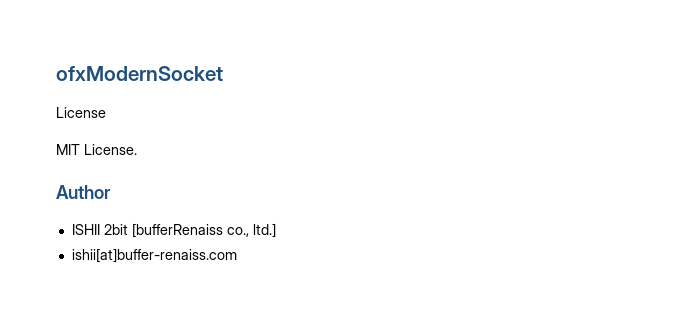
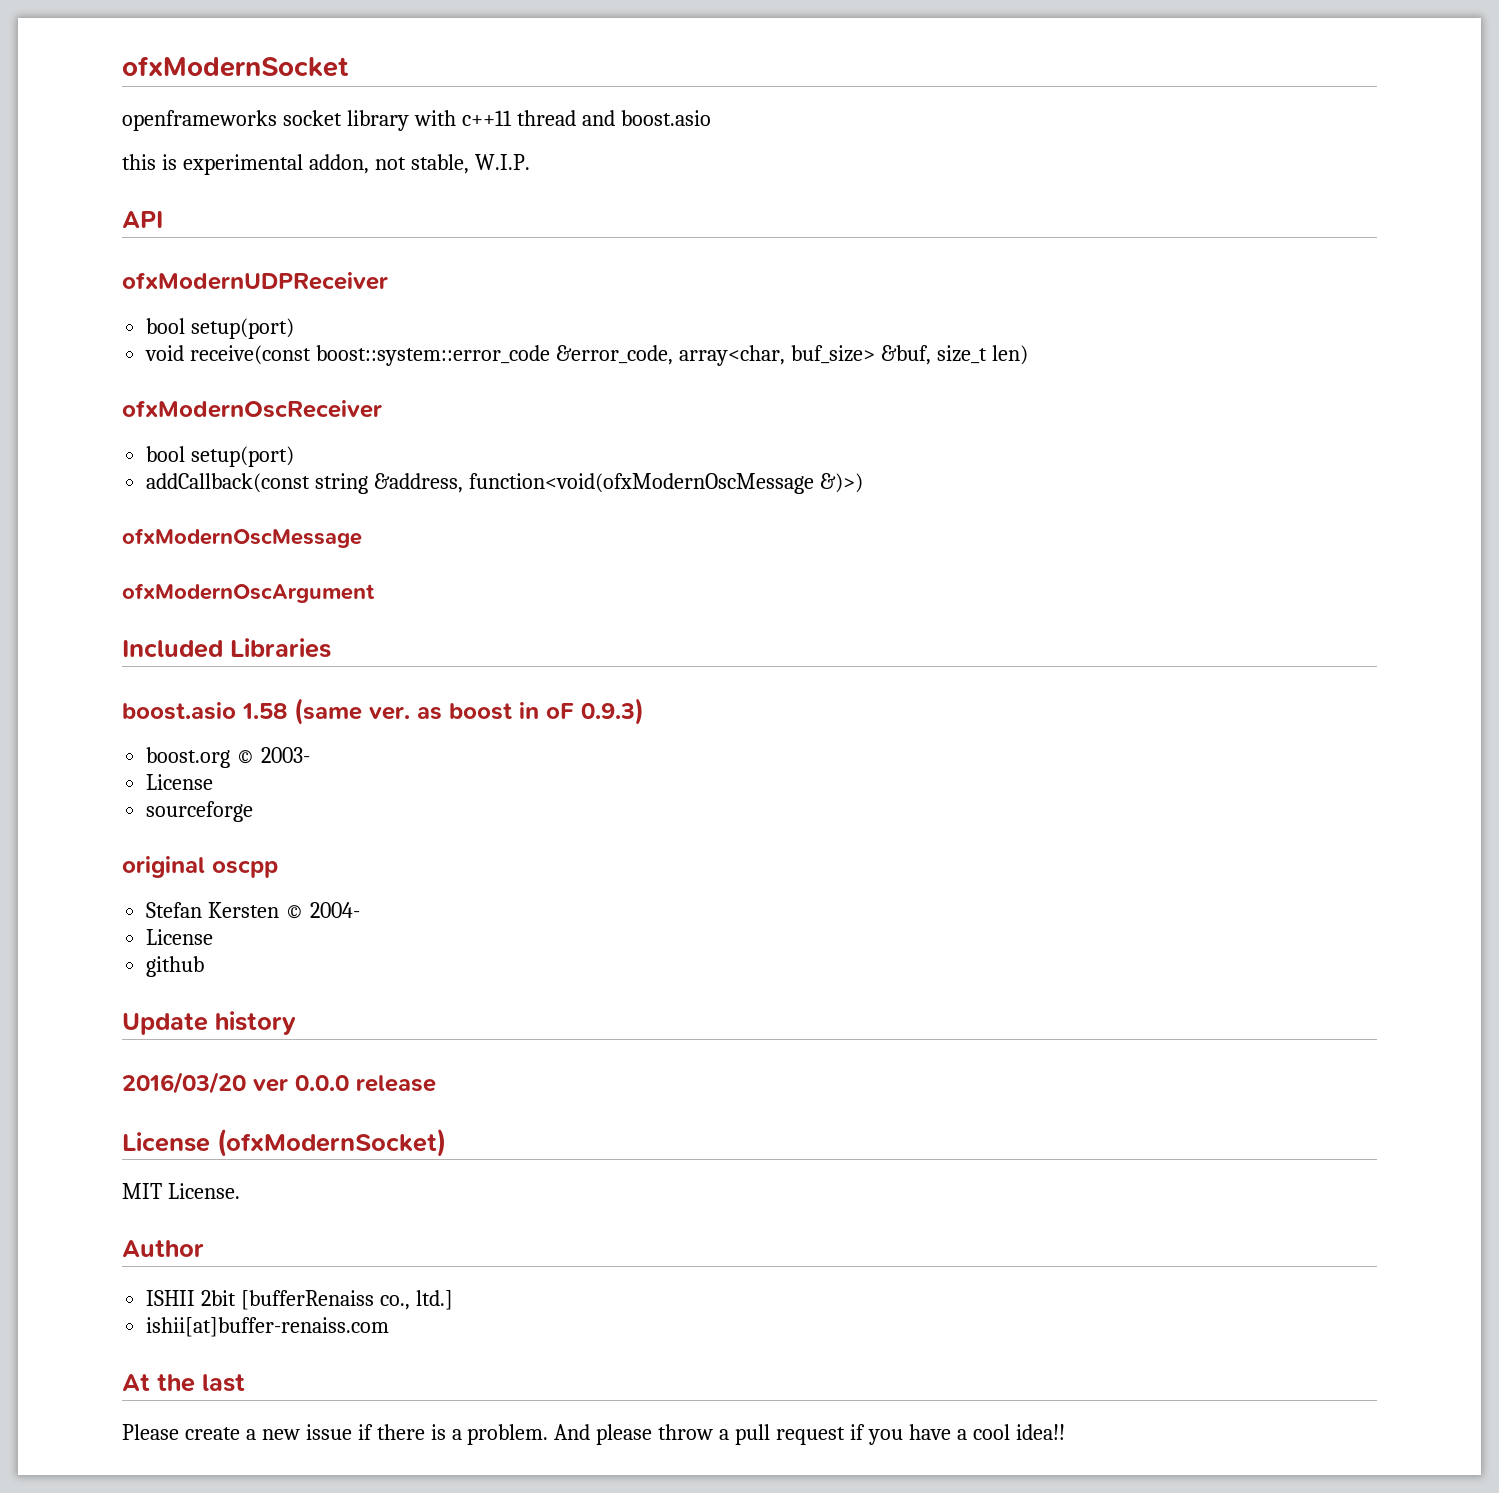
+ openframeworks socket library with c++11 thread and boost.asio
+ this is experimental addon, not stable, W.I.P.
+ API
+ ofxModernUDPReceiver
+ bool setup(port)
+ void receive(const boost::system::error_code &error_code, array<char, buf_size> &buf, size_t len)
+ ofxModernOscReceiver
+ bool setup(port)
+ addCallback(const string &address, function<void(ofxModernOscMessage &)>)
+ ofxModernOscMessage
+ ofxModernOscArgument
+ Included Libraries
+ boost.asio 1.58 (same ver. as boost in oF 0.9.3)
+ boost.org © 2003-
  License
+ sourceforge
+ original oscpp
+ Stefan Kersten © 2004-
+ License
+ github
+ Update history
+ 2016/03/20 ver 0.0.0 release
+ License (ofxModernSocket)
+ At the last
+ Please create a new issue if there is a problem. And please throw a pull request if you have a cool idea!!

